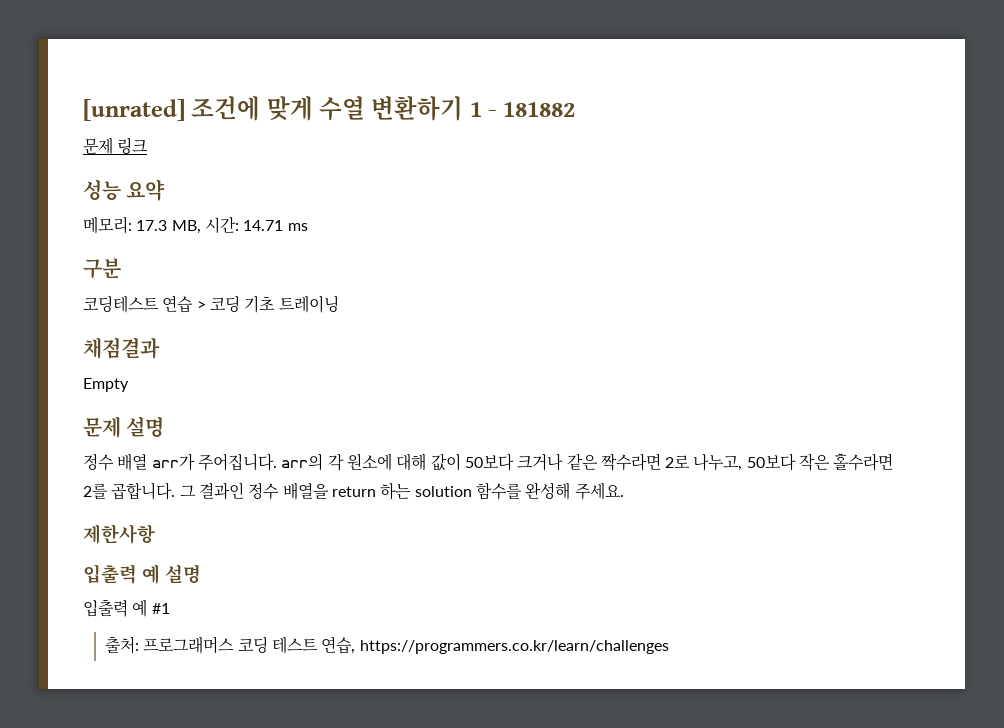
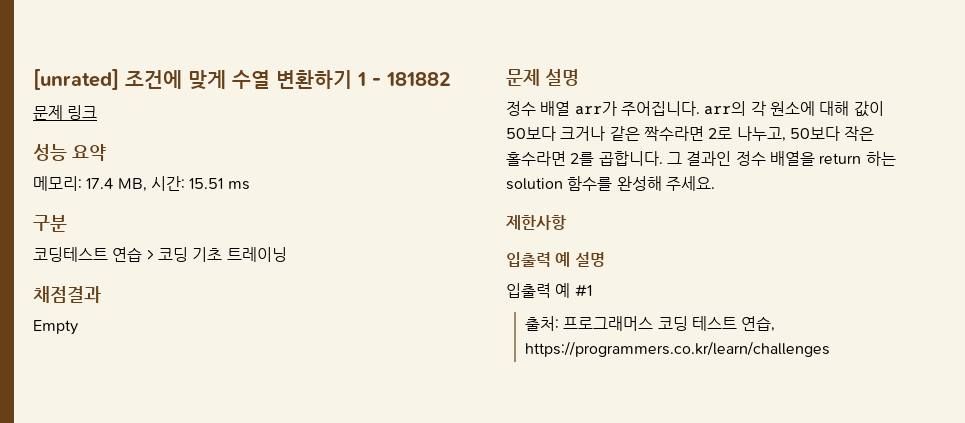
- 메모리: 17.3 MB, 시간: 14.71 ms
+ 메모리: 17.4 MB, 시간: 15.51 ms

